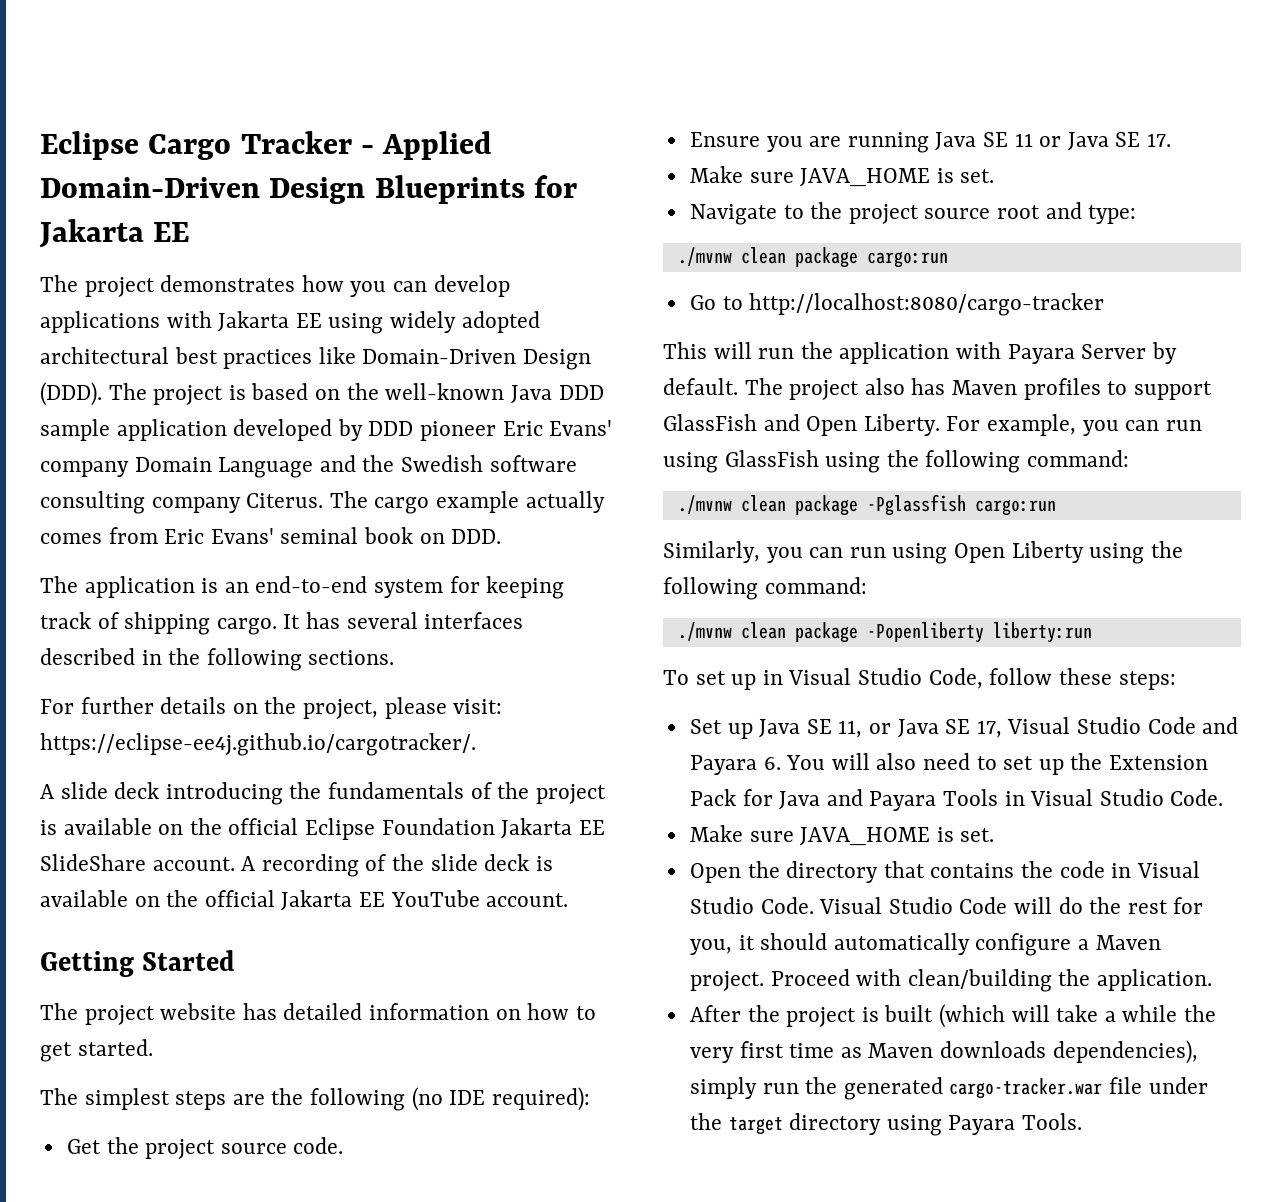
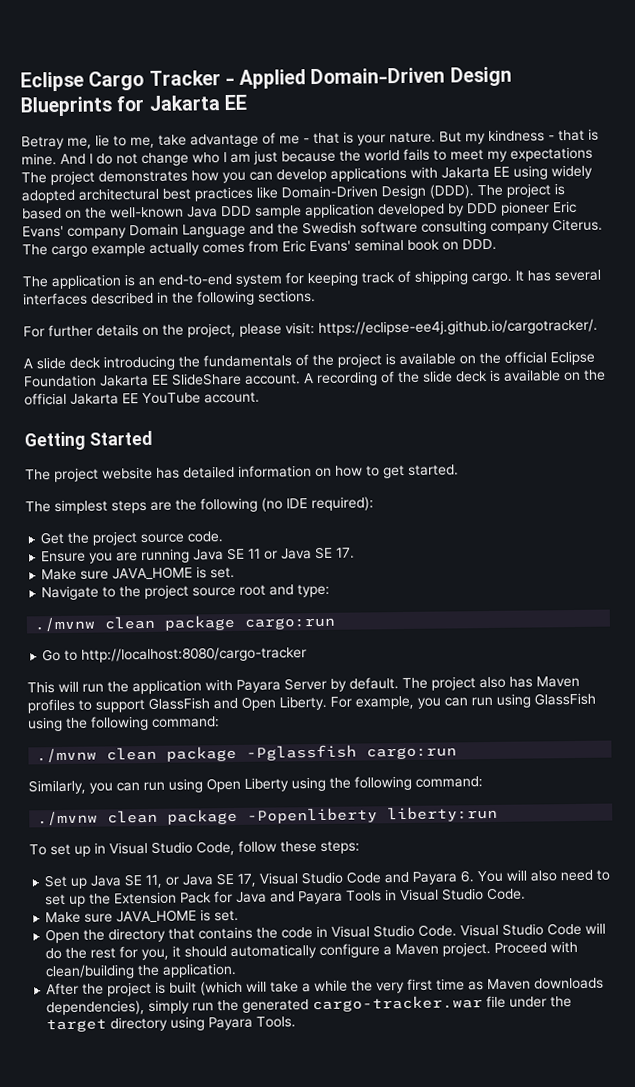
- The project demonstrates how you can develop applications with Jakarta EE using widely adopted architectural best practices like Domain-Driven Design (DDD).
+ Betray me, lie to me, take advantage of me - that is your nature. But my kindness - that is mine. And I do not change who I am just because the world fails to meet my expectations The project demonstrates how you can develop applications with Jakarta EE using widely adopted architectural best practices like Domain-Driven Design (DDD).

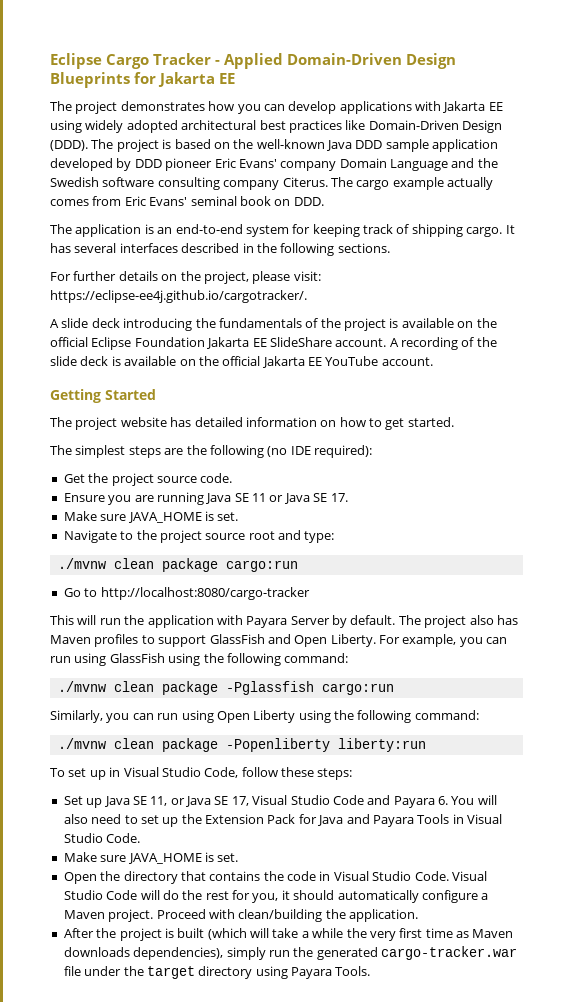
- Betray me, lie to me, take advantage of me - that is your nature. But my kindness - that is mine. And I do not change who I am just because the world fails to meet my expectations The project demonstrates how you can develop applications with Jakarta EE using widely adopted architectural best practices like Domain-Driven Design (DDD).
+ The project demonstrates how you can develop applications with Jakarta EE using widely adopted architectural best practices like Domain-Driven Design (DDD).

